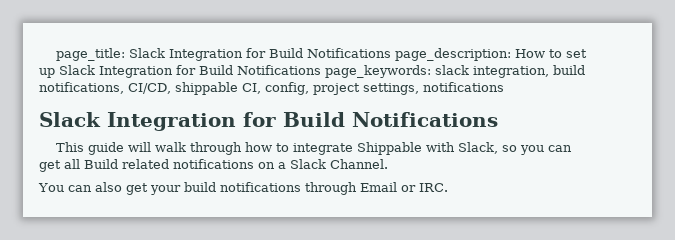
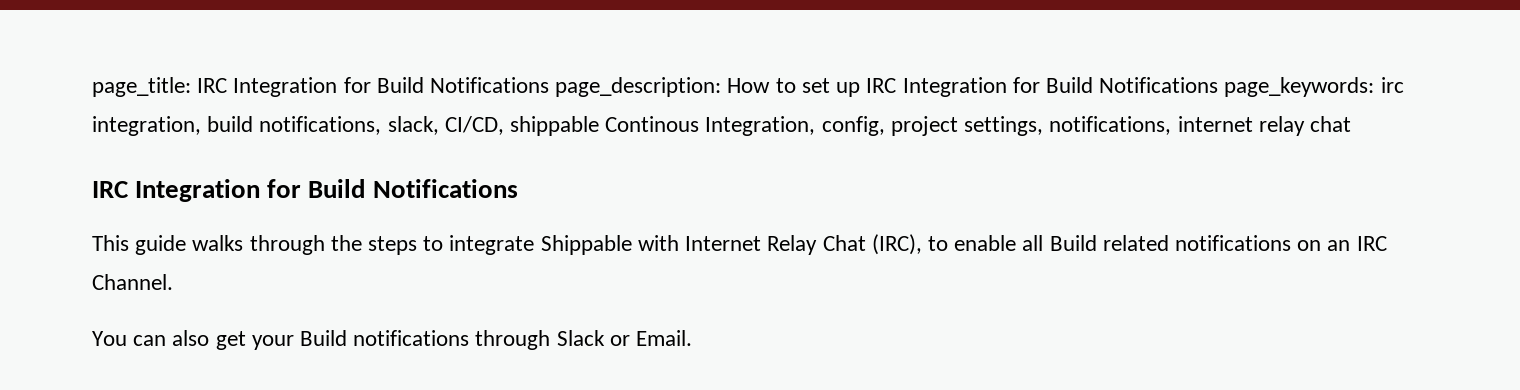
- page_title: Slack Integration for Build Notifications page_description: How to set up Slack Integration for Build Notifications page_keywords: slack integration, build notifications, CI/CD, shippable CI, config, project settings, notifications
- Slack Integration for Build Notifications
+ page_title: IRC Integration for Build Notifications page_description: How to set up IRC Integration for Build Notifications page_keywords: irc integration, build notifications, slack, CI/CD, shippable Continous Integration, config, project settings, notifications, internet relay chat
+ IRC Integration for Build Notifications
- This guide will walk through how to integrate Shippable with Slack, so you can get all Build related notifications on a Slack Channel.
+ This guide walks through the steps to integrate Shippable with Internet Relay Chat (IRC), to enable all Build related notifications on an IRC Channel.
- You can also get your build notifications through Email or IRC.
+ You can also get your Build notifications through Slack or Email.

